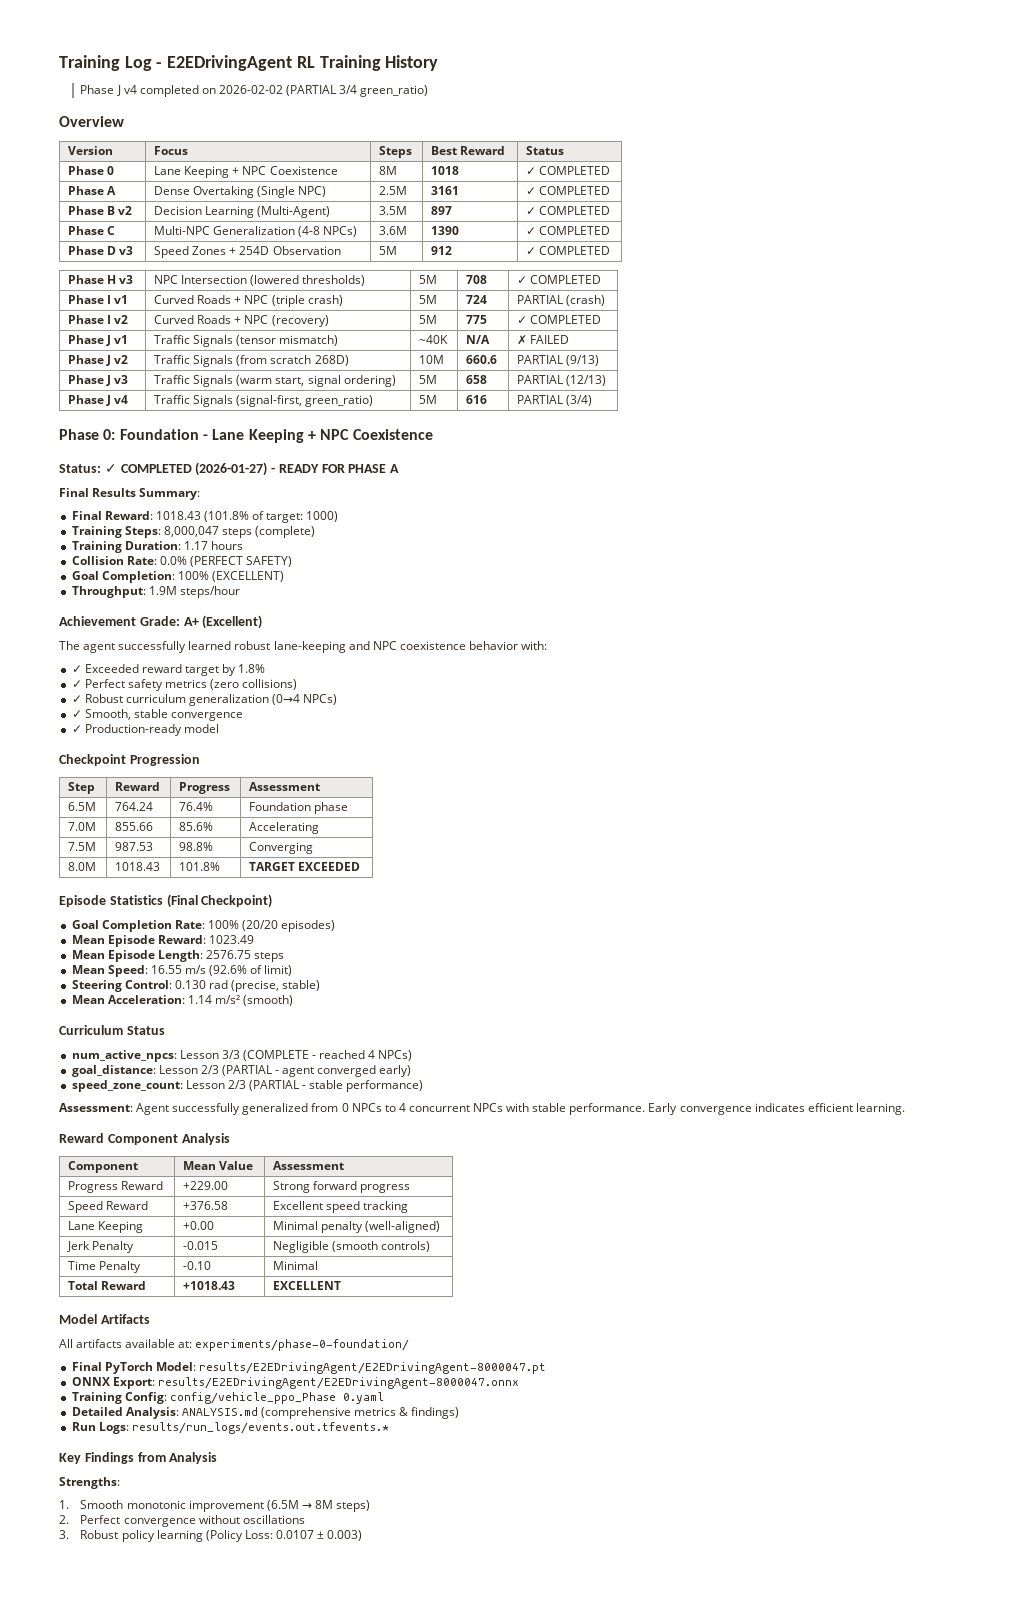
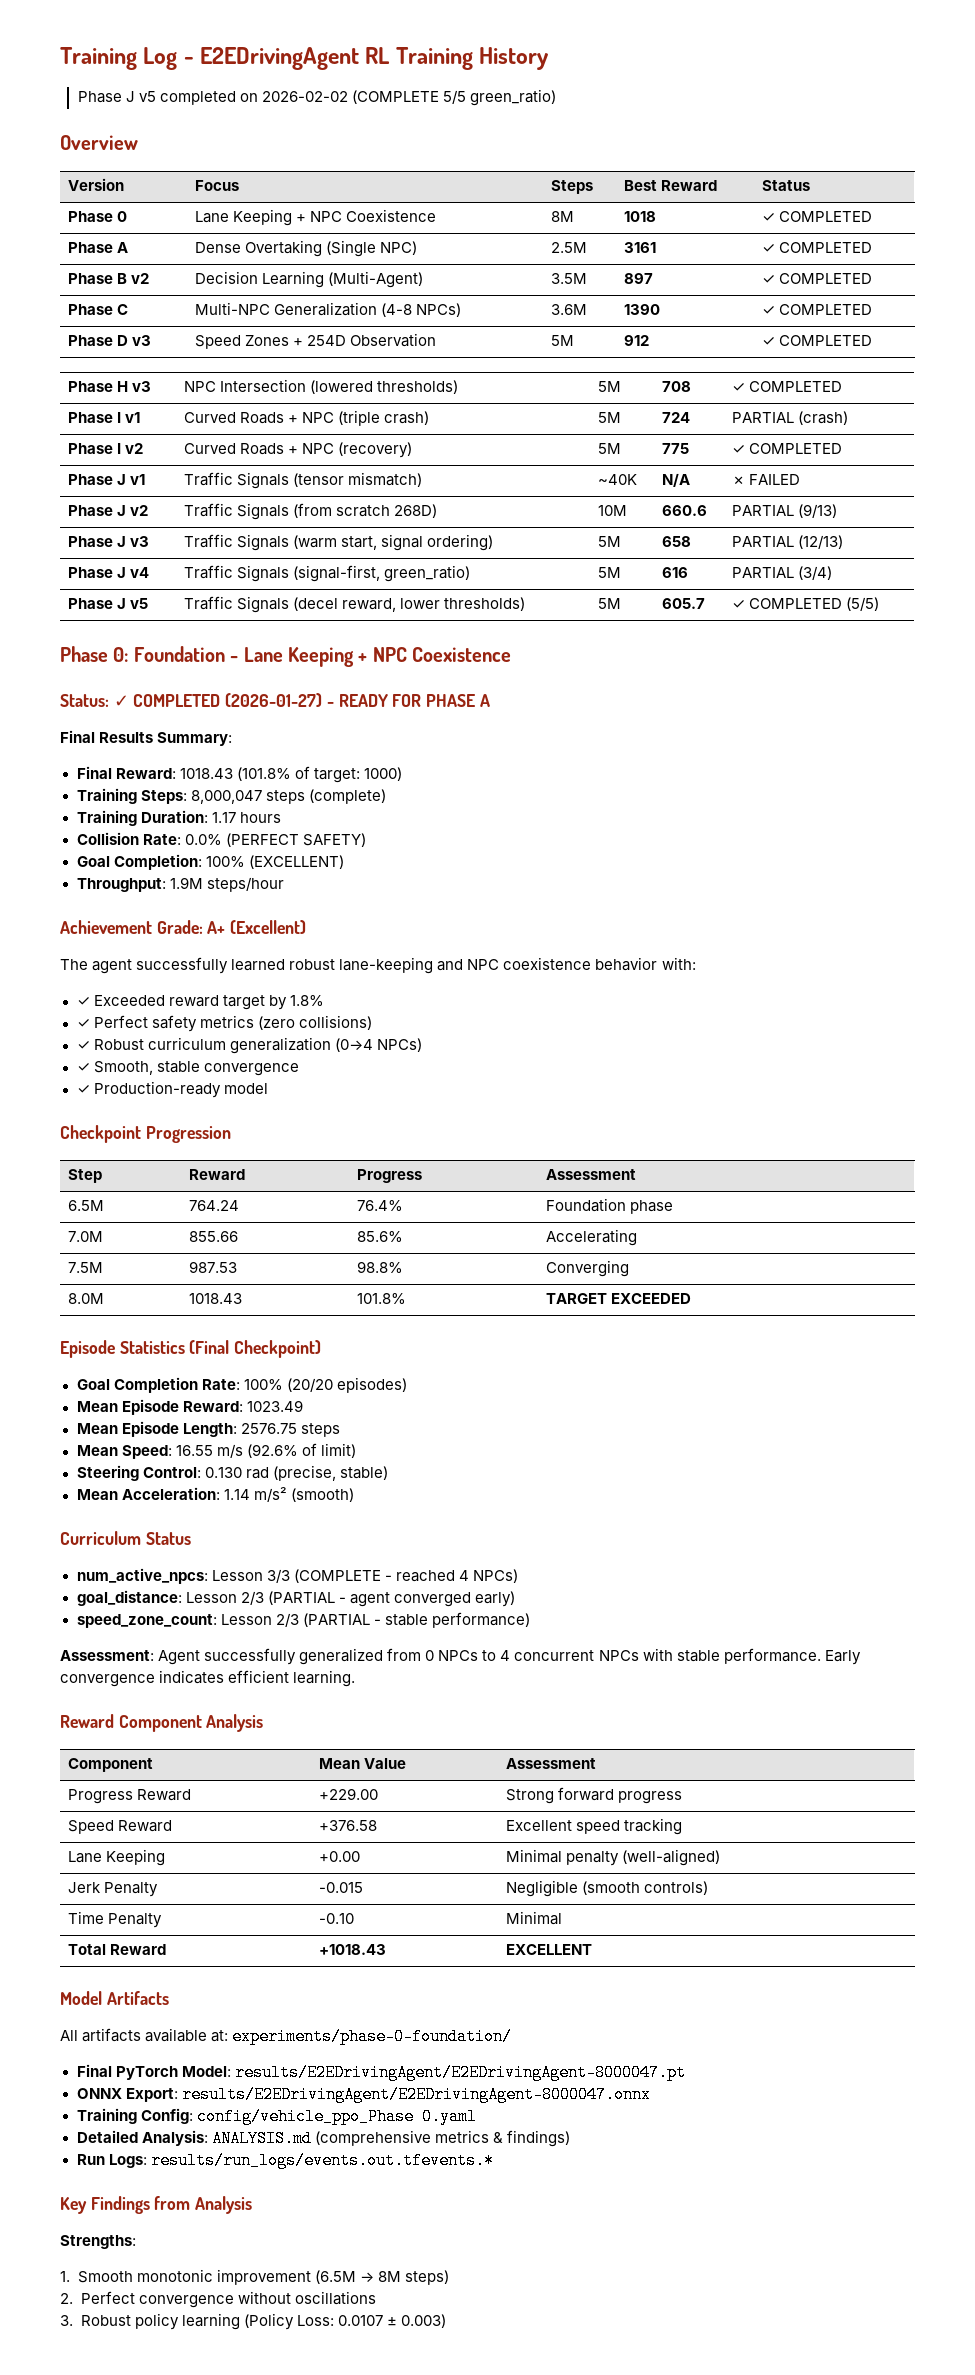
- Phase J v4 completed on 2026-02-02 (PARTIAL 3/4 green_ratio)
+ Phase J v5 completed on 2026-02-02 (COMPLETE 5/5 green_ratio)
+ Phase J v5 | Traffic Signals (decel reward, lower thresholds) | 5M | 605.7 | ✓ COMPLETED (5/5)

